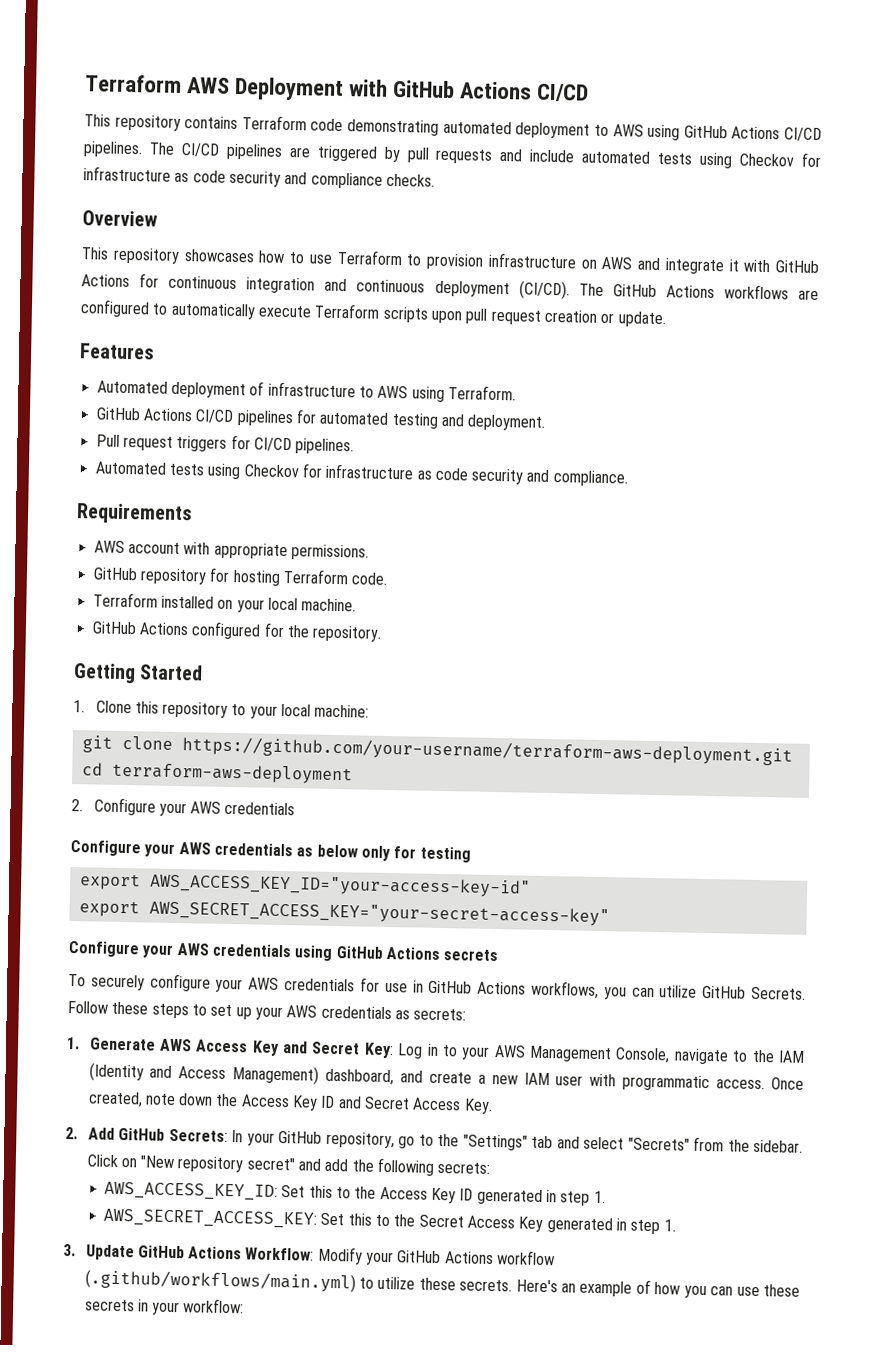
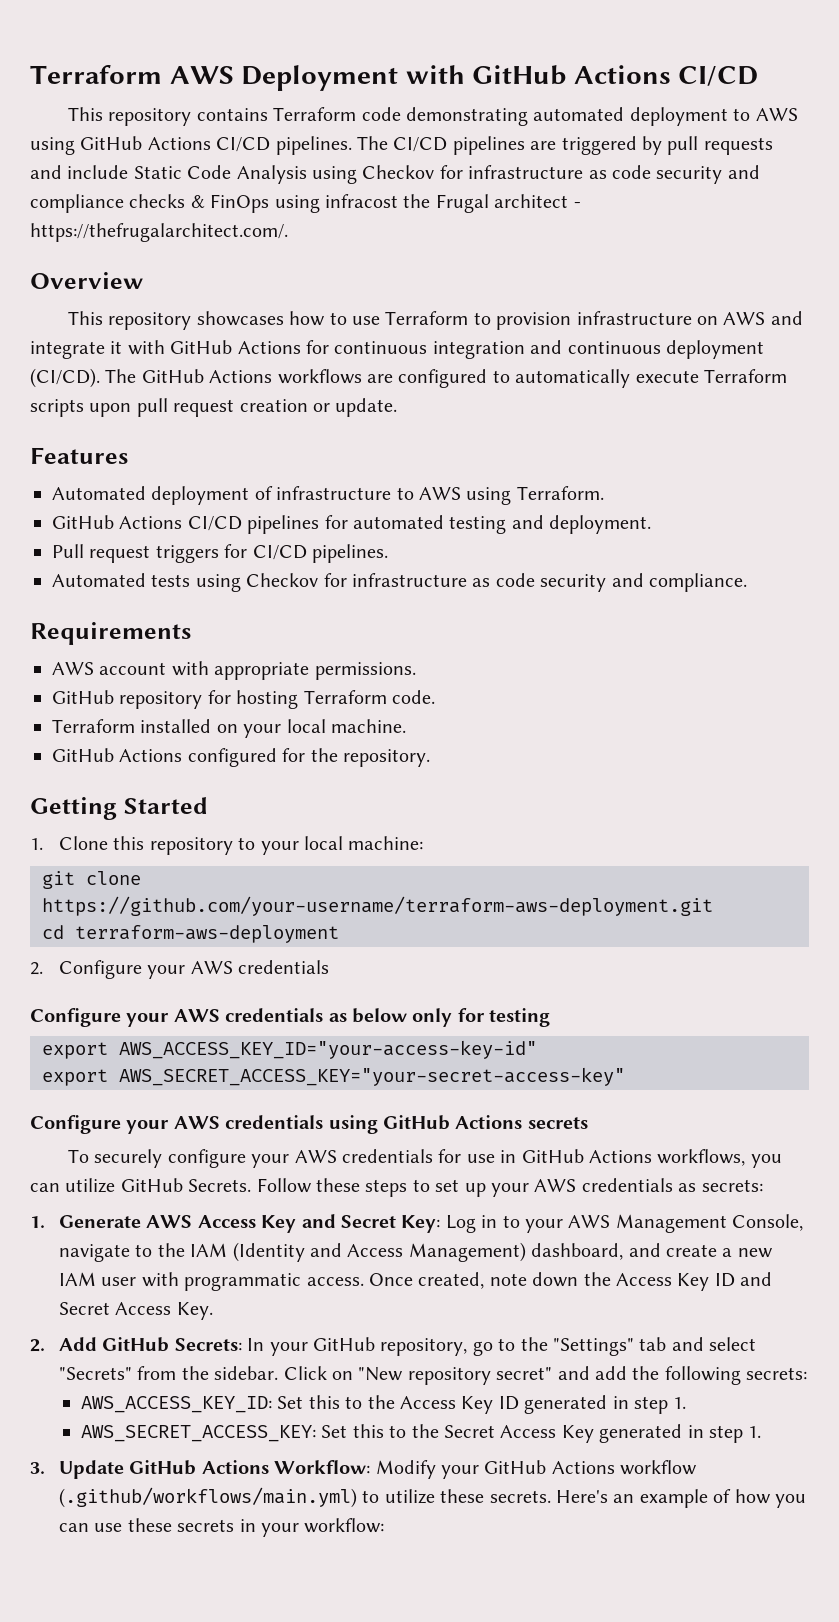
- The CI/CD pipelines are triggered by pull requests and include automated tests using Checkov for infrastructure as code security and compliance checks.
+ The CI/CD pipelines are triggered by pull requests and include Static Code Analysis using Checkov for infrastructure as code security and compliance checks & FinOps using infracost the Frugal architect - https://thefrugalarchitect.com/.

